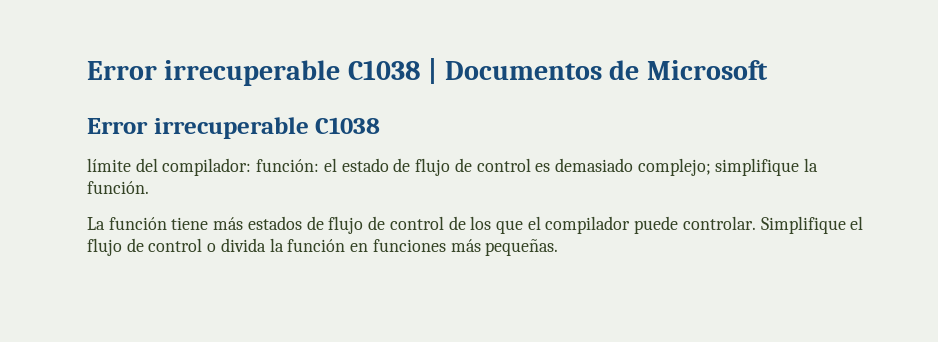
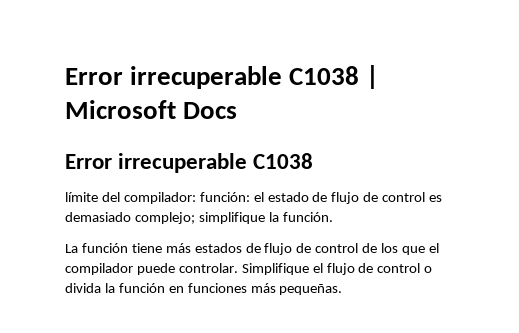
- Error irrecuperable C1038 | Documentos de Microsoft
+ Error irrecuperable C1038 | Microsoft Docs

